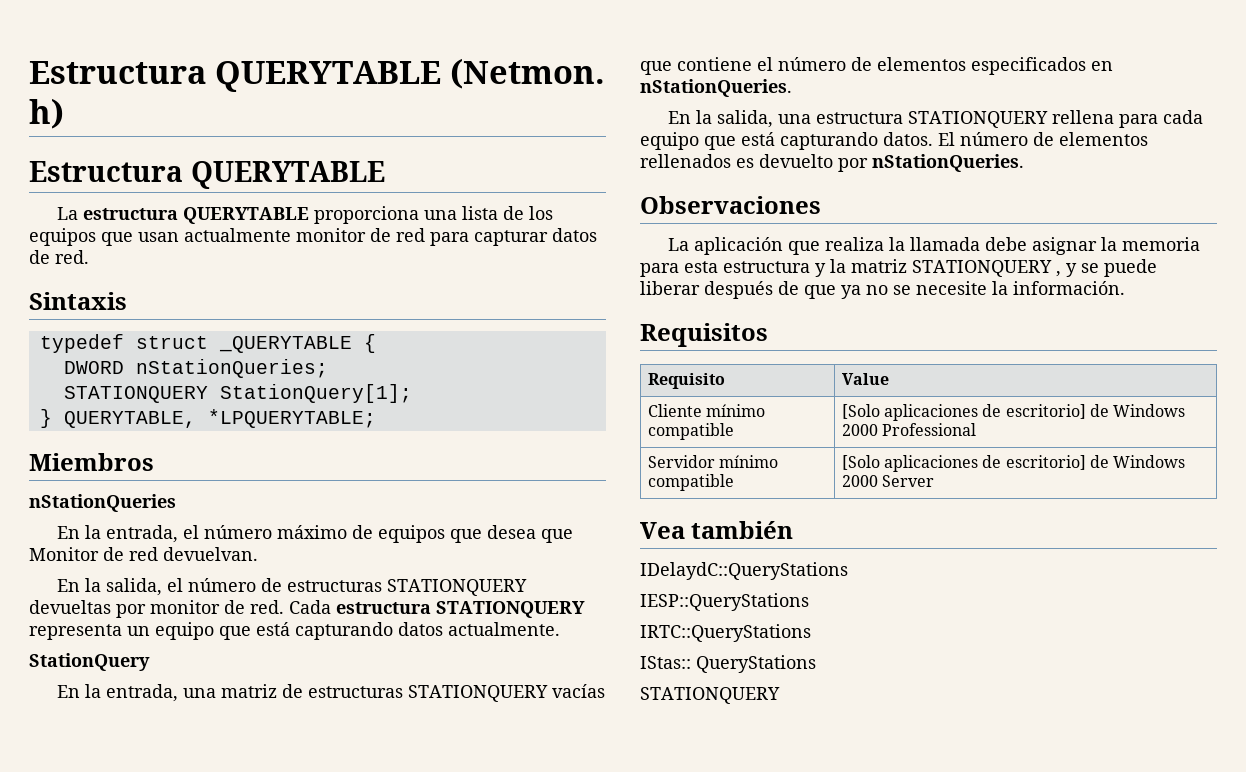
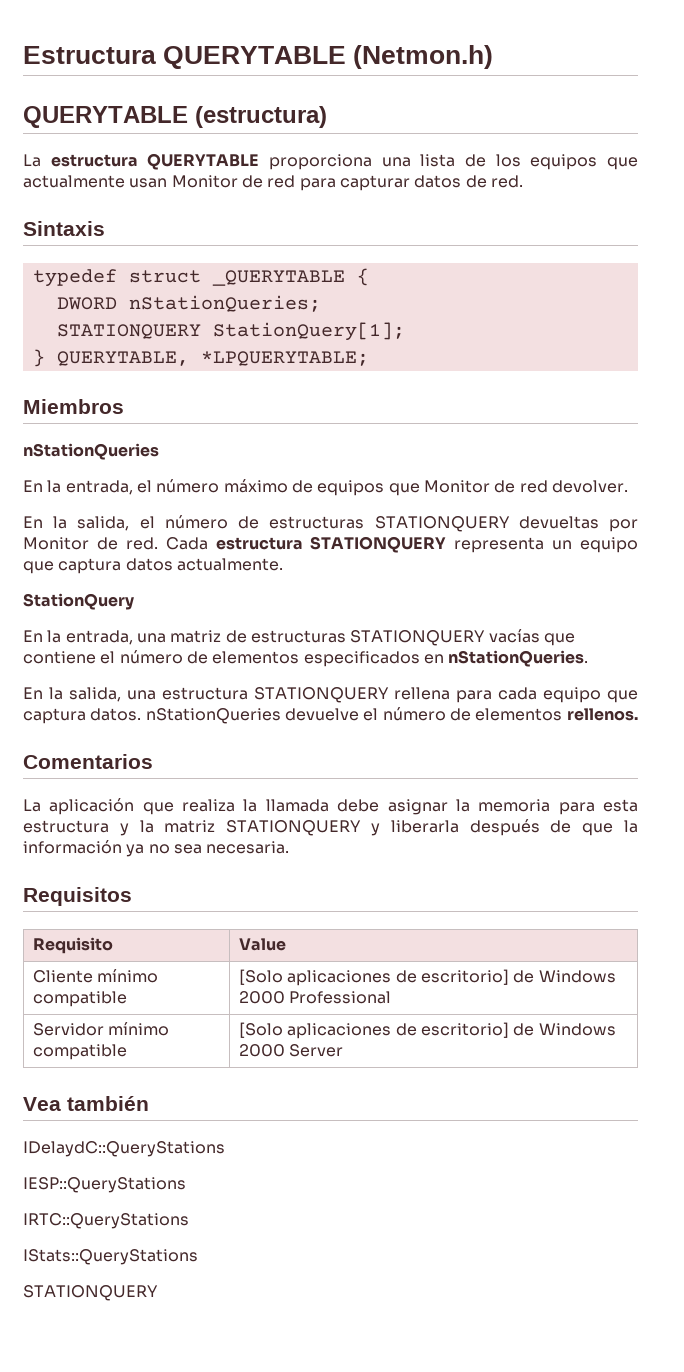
- Estructura QUERYTABLE (Netmon. h)
- Estructura QUERYTABLE
+ Estructura QUERYTABLE (Netmon.h)
+ QUERYTABLE (estructura)
- La estructura QUERYTABLE proporciona una lista de los equipos que usan actualmente monitor de red para capturar datos de red.
+ La estructura QUERYTABLE proporciona una lista de los equipos que actualmente usan Monitor de red para capturar datos de red.
- En la entrada, el número máximo de equipos que desea que Monitor de red devuelvan.
+ En la entrada, el número máximo de equipos que Monitor de red devolver.
- En la salida, el número de estructuras STATIONQUERY devueltas por monitor de red.
+ En la salida, el número de estructuras STATIONQUERY devueltas por Monitor de red.
- Cada estructura STATIONQUERY representa un equipo que está capturando datos actualmente.
+ Cada estructura STATIONQUERY representa un equipo que captura datos actualmente.
- En la salida, una estructura STATIONQUERY rellena para cada equipo que está capturando datos. El número de elementos rellenados es devuelto por nStationQueries.
- Observaciones
+ En la salida, una estructura STATIONQUERY rellena para cada equipo que captura datos. nStationQueries devuelve el número de elementos rellenos.
+ Comentarios
- La aplicación que realiza la llamada debe asignar la memoria para esta estructura y la matriz STATIONQUERY , y se puede liberar después de que ya no se necesite la información.
+ La aplicación que realiza la llamada debe asignar la memoria para esta estructura y la matriz STATIONQUERY y liberarla después de que la información ya no sea necesaria.
- IStas:: QueryStations
+ IStats::QueryStations

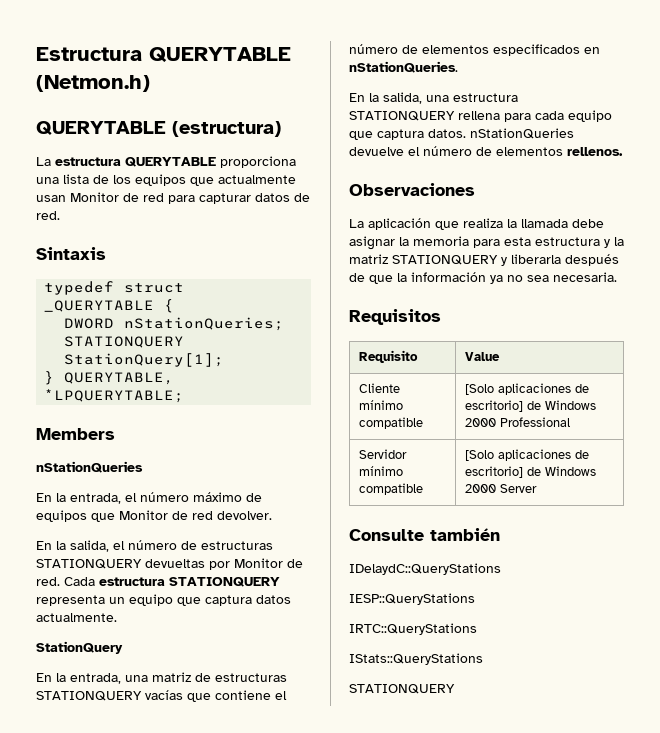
- Miembros
+ Members
- Comentarios
+ Observaciones
- Vea también
+ Consulte también

